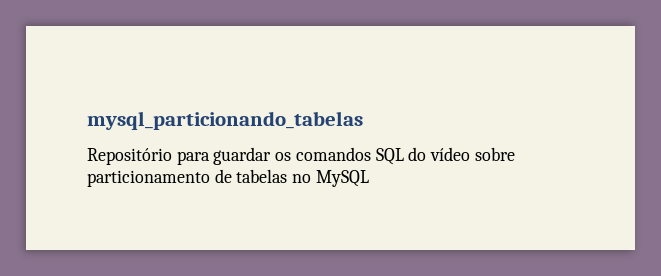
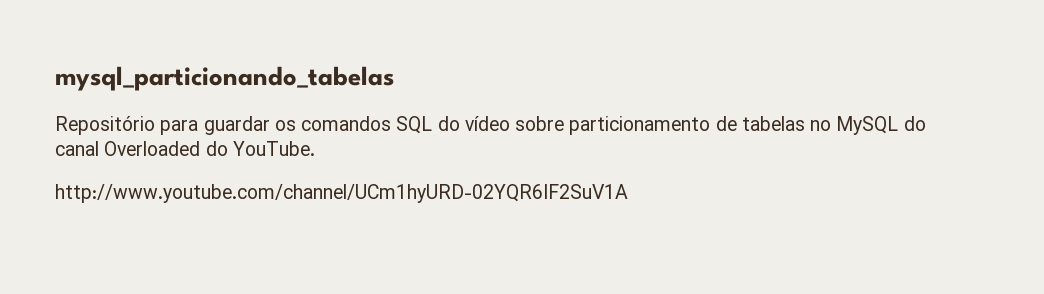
- Repositório para guardar os comandos SQL do vídeo sobre particionamento de tabelas no MySQL
+ Repositório para guardar os comandos SQL do vídeo sobre particionamento de tabelas no MySQL do canal Overloaded do YouTube.
+ http://www.youtube.com/channel/UCm1hyURD-02YQR6IF2SuV1A

